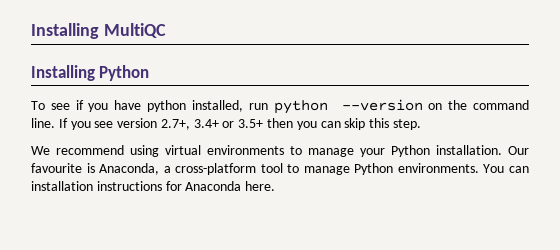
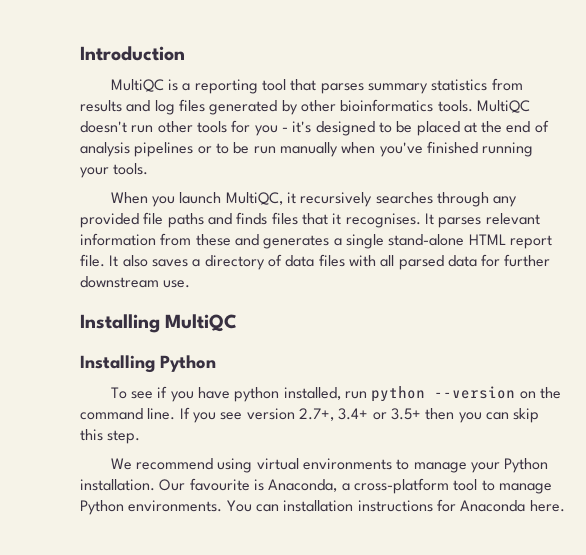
+ Introduction
+ MultiQC is a reporting tool that parses summary statistics from results and log files generated by other bioinformatics tools. MultiQC doesn't run other tools for you - it's designed to be placed at the end of analysis pipelines or to be run manually when you've finished running your tools.
+ When you launch MultiQC, it recursively searches through any provided file paths and finds files that it recognises. It parses relevant information from these and generates a single stand-alone HTML report file. It also saves a directory of data files with all parsed data for further downstream use.

